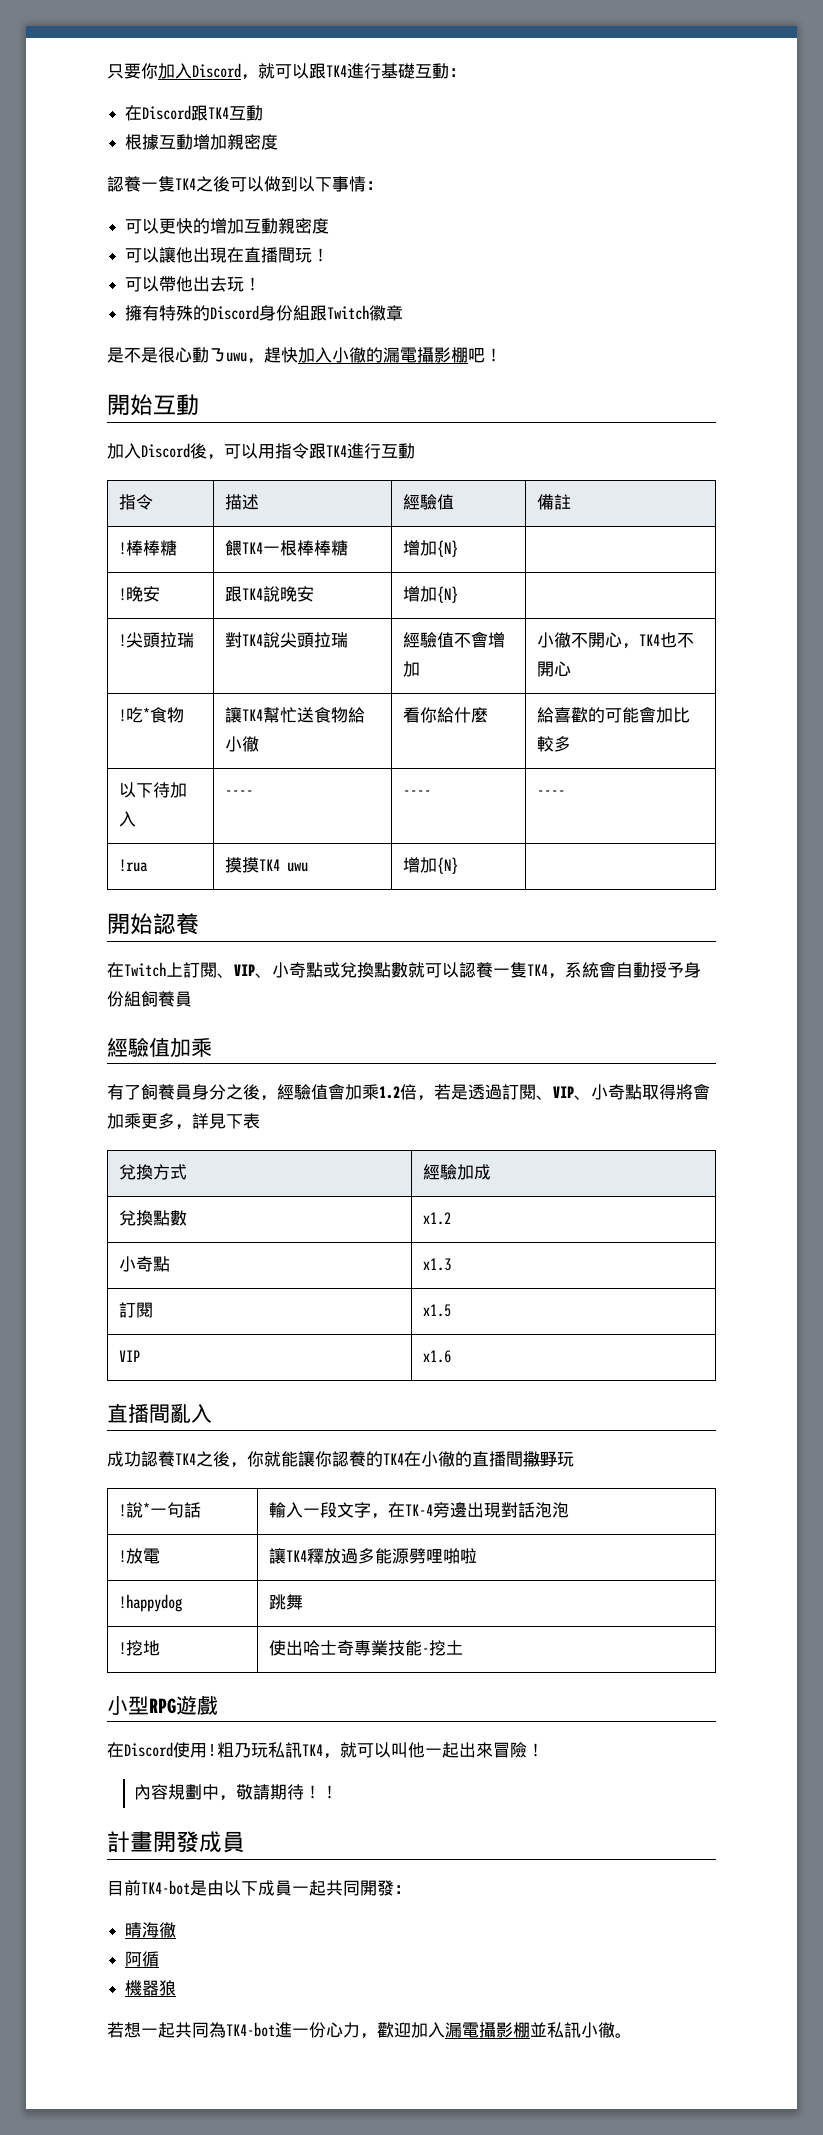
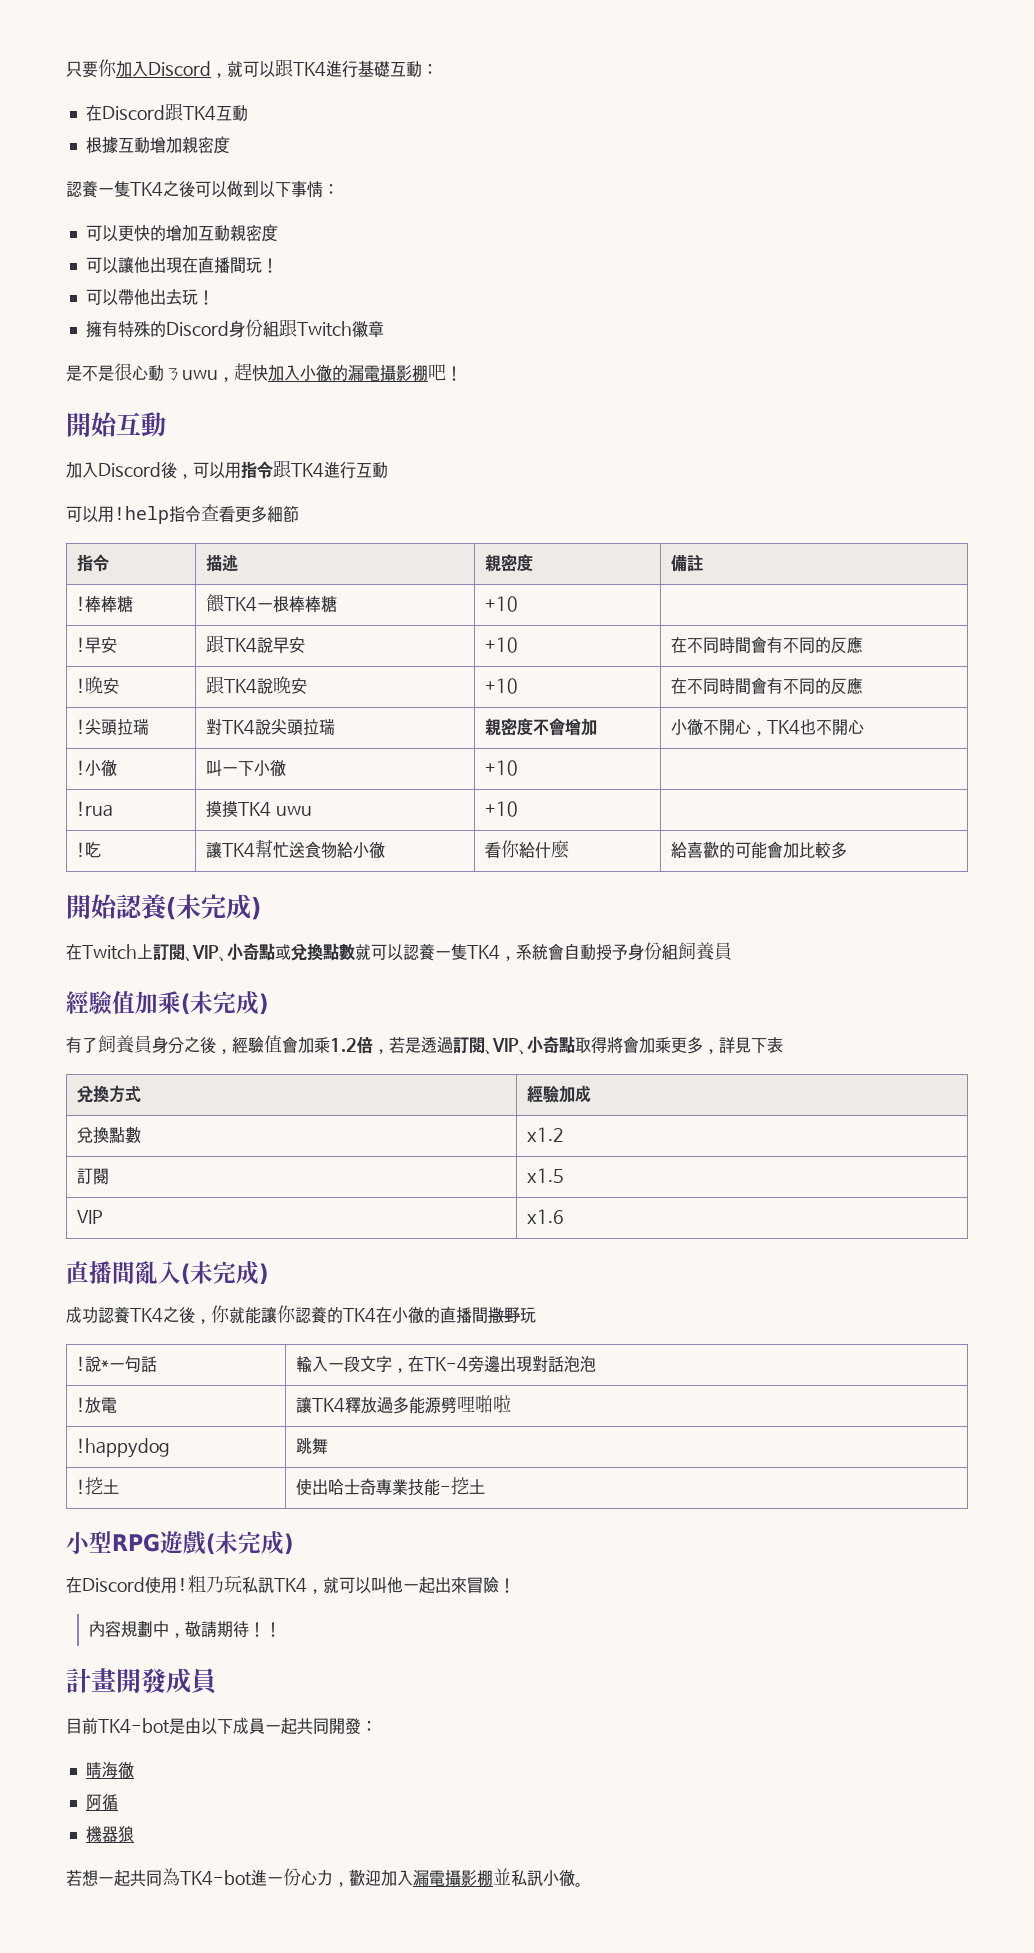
+ 可以用!help指令查看更多細節
- 指令 | 描述 | 經驗值 | 備註
+ 指令 | 描述 | 親密度 | 備註
- !棒棒糖 | 餵TK4一根棒棒糖 | 增加{N} |
+ !棒棒糖 | 餵TK4一根棒棒糖 | +10 |
+ !早安 | 跟TK4說早安 | +10 | 在不同時間會有不同的反應
- !晚安 | 跟TK4說晚安 | 增加{N} |
+ !晚安 | 跟TK4說晚安 | +10 | 在不同時間會有不同的反應
- !尖頭拉瑞 | 對TK4說尖頭拉瑞 | 經驗值不會增加 | 小徹不開心，TK4也不開心
+ !尖頭拉瑞 | 對TK4說尖頭拉瑞 | 親密度不會增加 | 小徹不開心，TK4也不開心
+ !小徹 | 叫一下小徹 | +10 |
+ !rua | 摸摸TK4 uwu | +10 |
- !吃*食物 | 讓TK4幫忙送食物給小徹 | 看你給什麼 | 給喜歡的可能會加比較多
+ !吃 | 讓TK4幫忙送食物給小徹 | 看你給什麼 | 給喜歡的可能會加比較多
- 以下待加入 | ---- | ---- | ----
- !rua | 摸摸TK4 uwu | 增加{N} |
- 開始認養
+ 開始認養(未完成)
- 經驗值加乘
+ 經驗值加乘(未完成)
- 小奇點 | x1.3
- 直播間亂入
+ 直播間亂入(未完成)
- !挖地 | 使出哈士奇專業技能-挖土
+ !挖土 | 使出哈士奇專業技能-挖土
- 小型RPG遊戲
+ 小型RPG遊戲(未完成)

